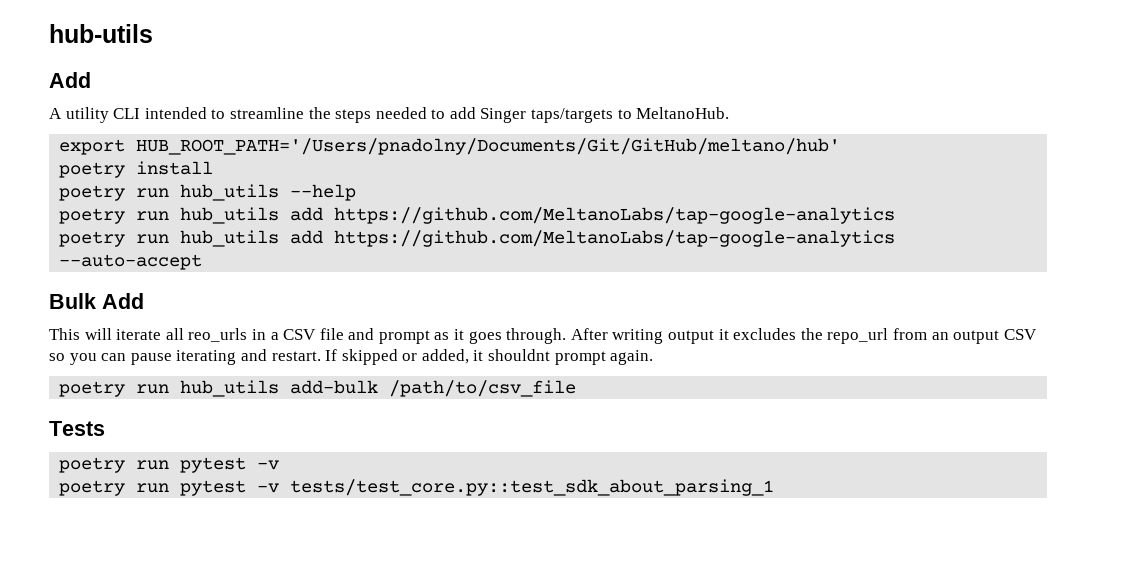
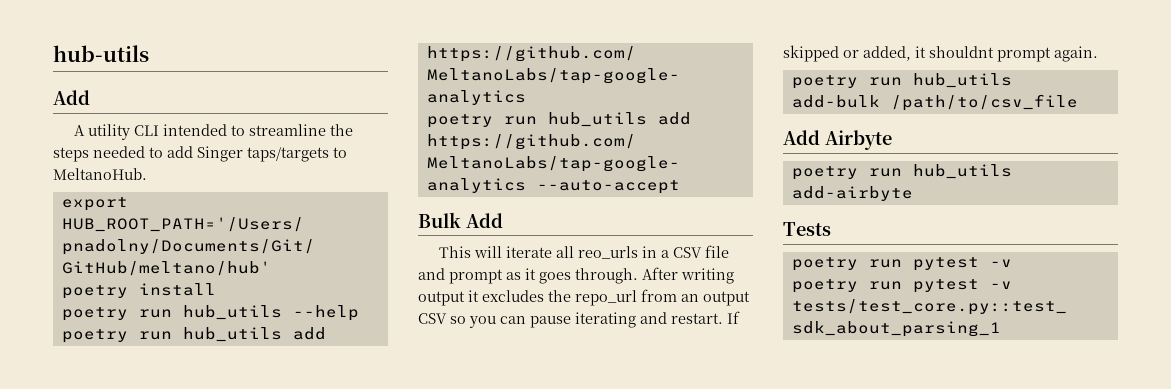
+ Add Airbyte
+ poetry run hub_utils add-airbyte

